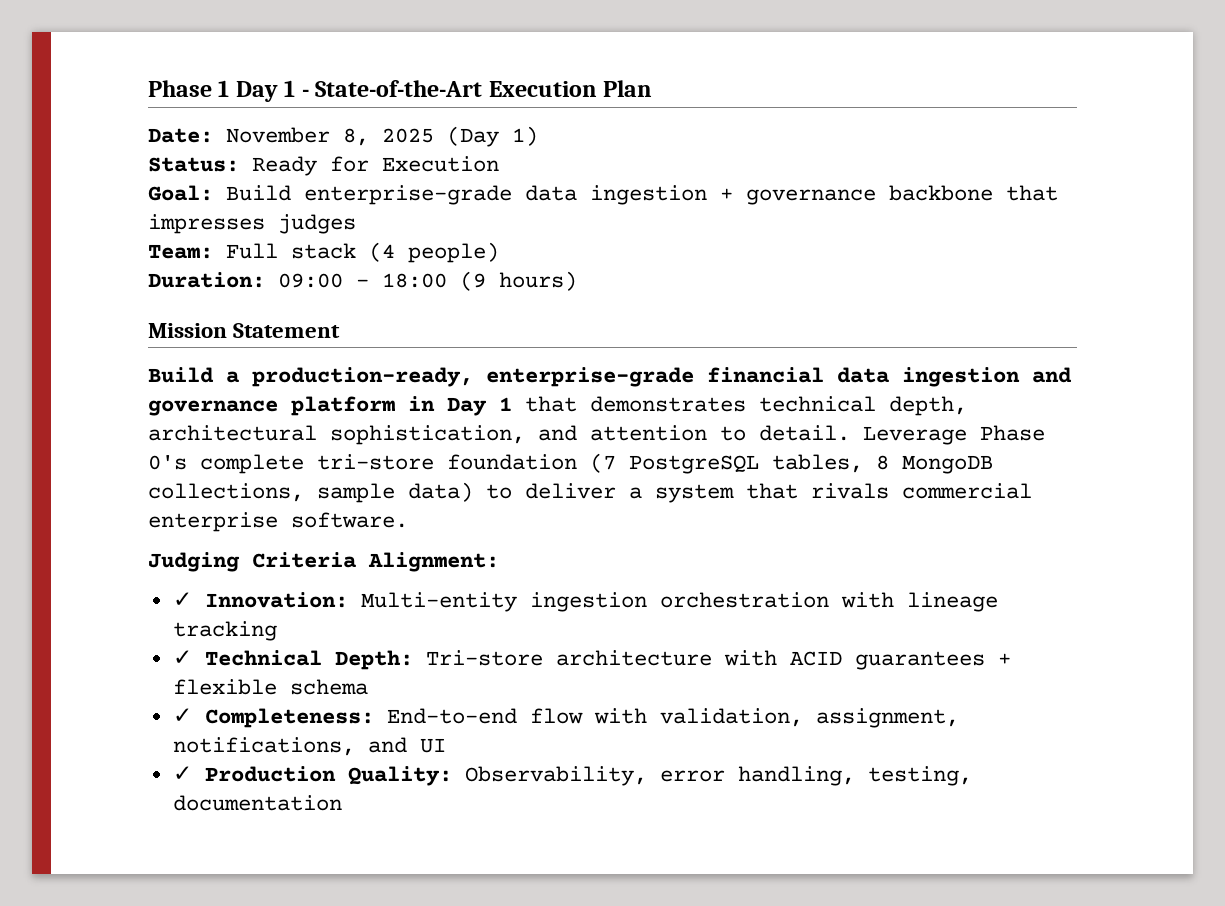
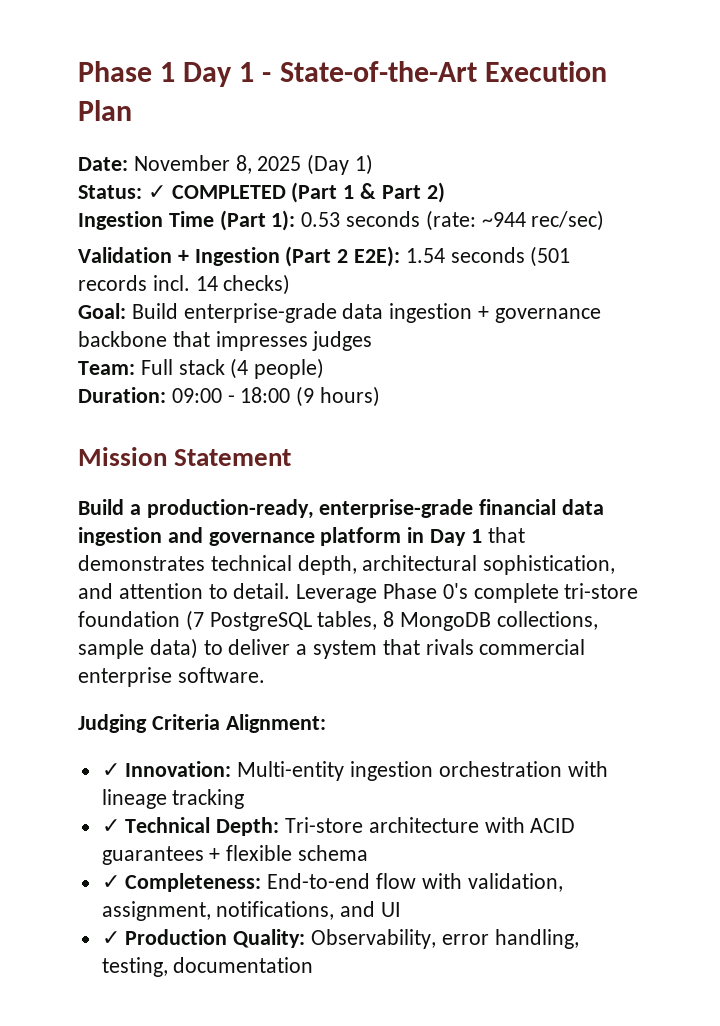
- Status: Ready for Execution
+ Status: ✓ COMPLETED (Part 1 & Part 2)
+ Ingestion Time (Part 1): 0.53 seconds (rate: ~944 rec/sec)
+ Validation + Ingestion (Part 2 E2E): 1.54 seconds (501 records incl. 14 checks)

